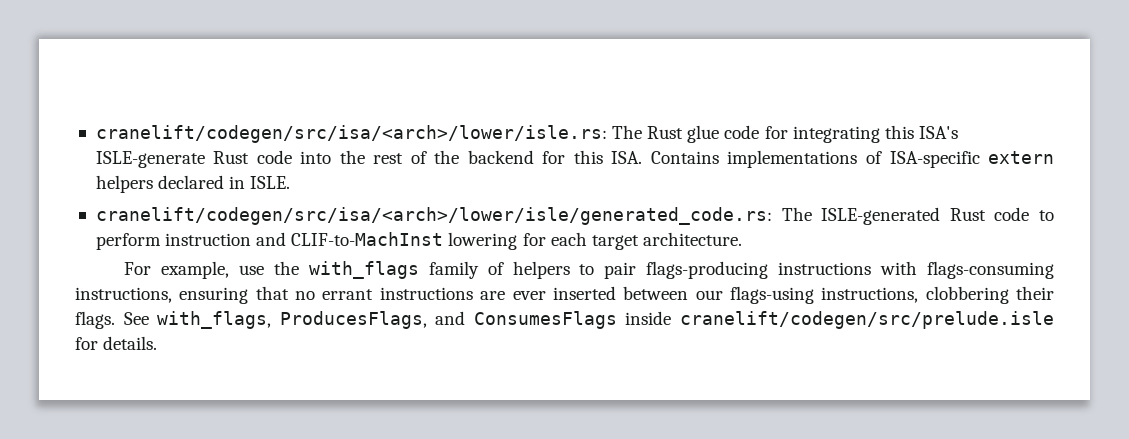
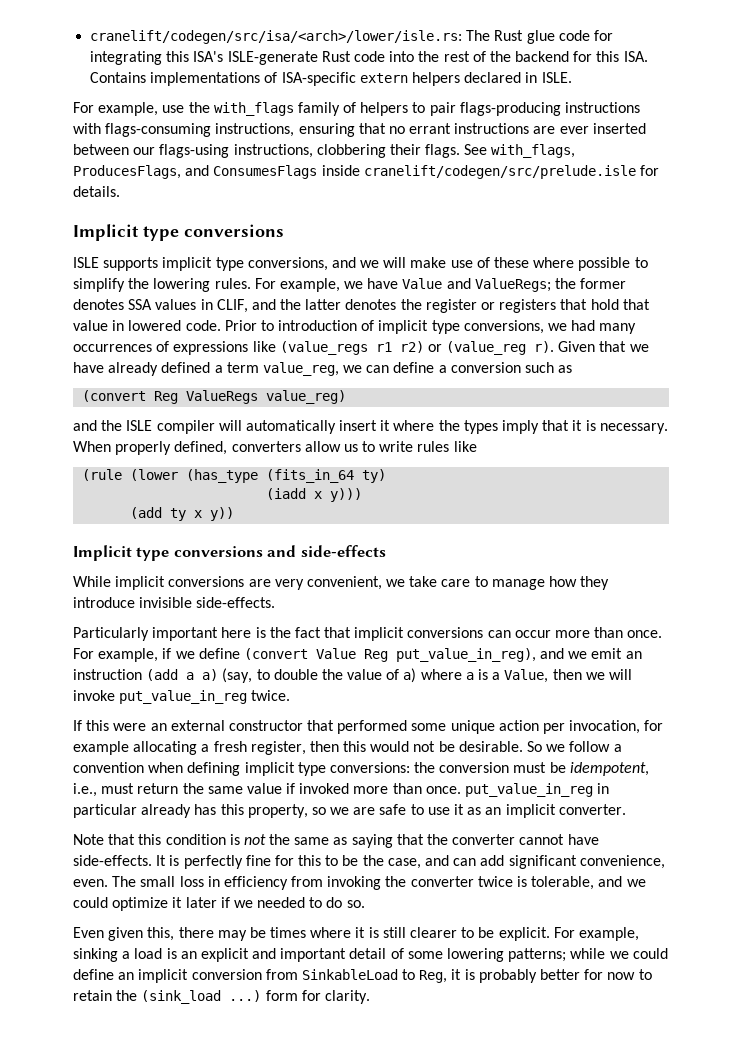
- cranelift/codegen/src/isa/<arch>/lower/isle/generated_code.rs: The ISLE-generated Rust code to perform instruction and CLIF-to-MachInst lowering for each target architecture.
  See with_flags, ProducesFlags, and ConsumesFlags inside cranelift/codegen/src/prelude.isle for details.
+ Implicit type conversions
+ ISLE supports implicit type conversions, and we will make use of these where possible to simplify the lowering rules. For example, we have Value and ValueRegs; the former denotes SSA values in CLIF, and the latter denotes the register or registers that hold that value in lowered code. Prior to introduction of implicit type conversions, we had many occurrences of expressions like (value_regs r1 r2) or (value_reg r). Given that we have already defined a term value_reg, we can define a conversion such as
+ (convert Reg ValueRegs value_reg)
+ and the ISLE compiler will automatically insert it where the types imply that it is necessary. When properly defined, converters allow us to write rules like
+ (rule (lower (has_type (fits_in_64 ty)
+ (iadd x y)))
+ (add ty x y))
+ Implicit type conversions and side-effects
+ While implicit conversions are very convenient, we take care to manage how they introduce invisible side-effects.
+ Particularly important here is the fact that implicit conversions can occur more than once. For example, if we define (convert Value Reg put_value_in_reg), and we emit an instruction (add a a) (say, to double the value of a) where a is a Value, then we will invoke put_value_in_reg twice.
+ If this were an external constructor that performed some unique action per invocation, for example allocating a fresh register, then this would not be desirable. So we follow a convention when defining implicit type conversions: the conversion must be idempotent, i.e., must return the same value if invoked more than once. put_value_in_reg in particular already has this property, so we are safe to use it as an implicit converter.
+ Note that this condition is not the same as saying that the converter cannot have side-effects. It is perfectly fine for this to be the case, and can add significant convenience, even. The small loss in efficiency from invoking the converter twice is tolerable, and we could optimize it later if we needed to do so.
+ Even given this, there may be times where it is still clearer to be explicit. For example, sinking a load is an explicit and important detail of some lowering patterns; while we could define an implicit conversion from SinkableLoad to Reg, it is probably better for now to retain the (sink_load ...) form for clarity.

